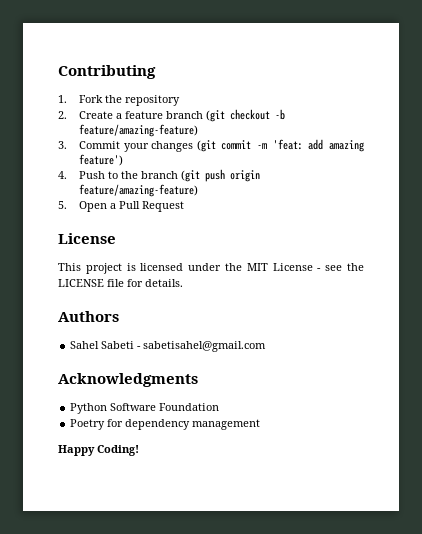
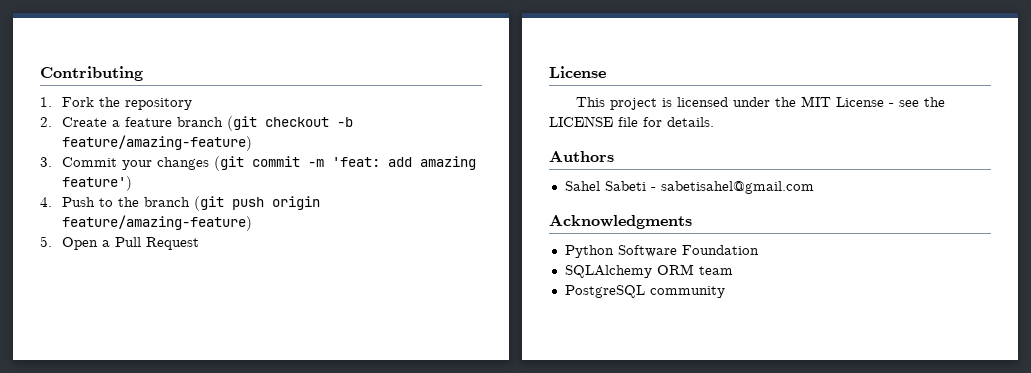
- Poetry for dependency management
- Happy Coding!
+ SQLAlchemy ORM team
+ PostgreSQL community

